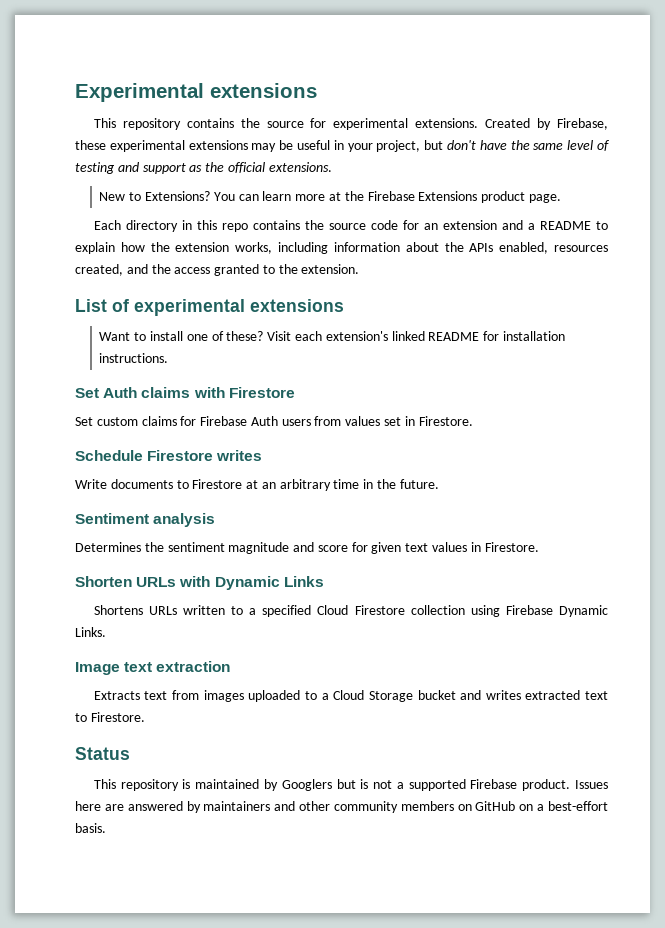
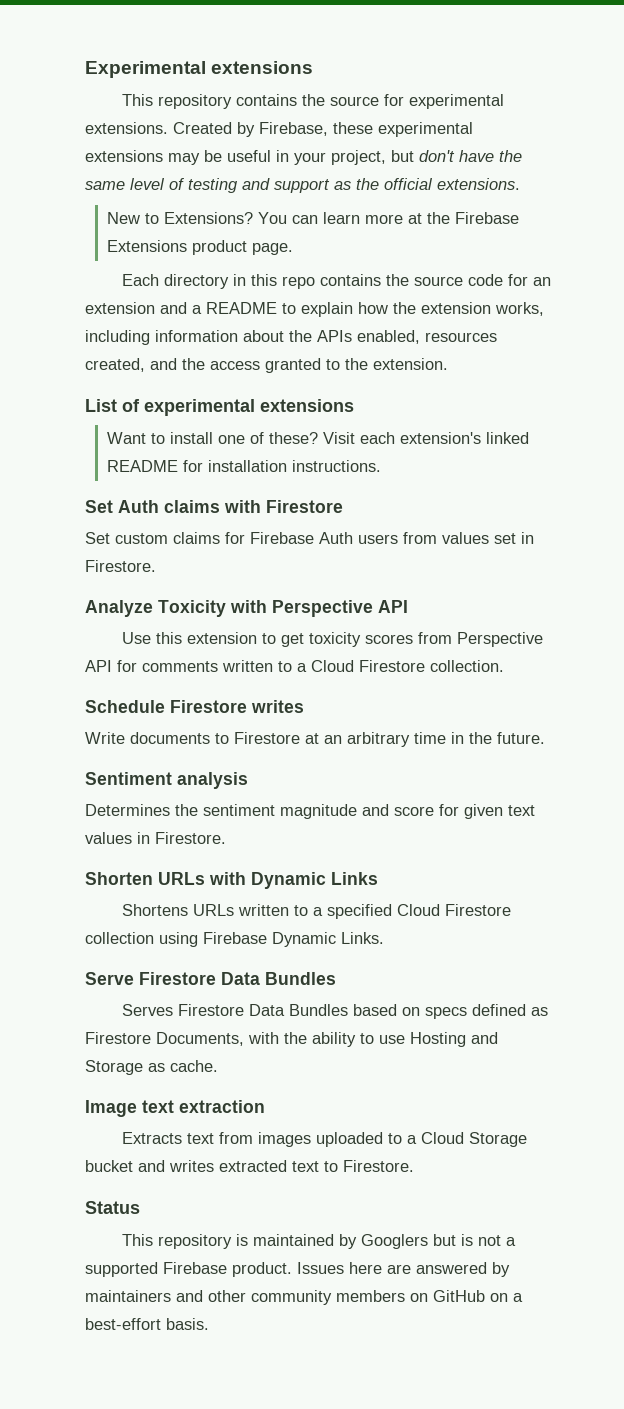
+ Analyze Toxicity with Perspective API
+ Use this extension to get toxicity scores from Perspective API for comments written to a Cloud Firestore collection.
+ Serve Firestore Data Bundles
+ Serves Firestore Data Bundles based on specs defined as Firestore Documents, with the ability to use Hosting and Storage as cache.

